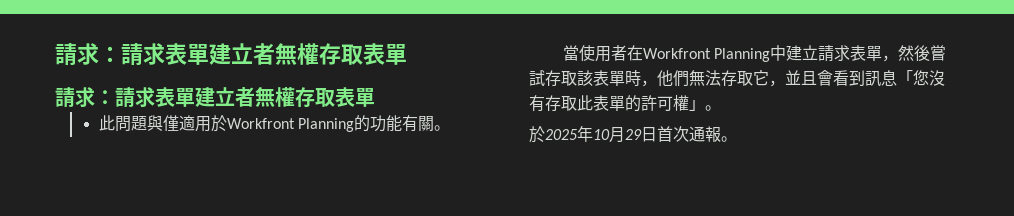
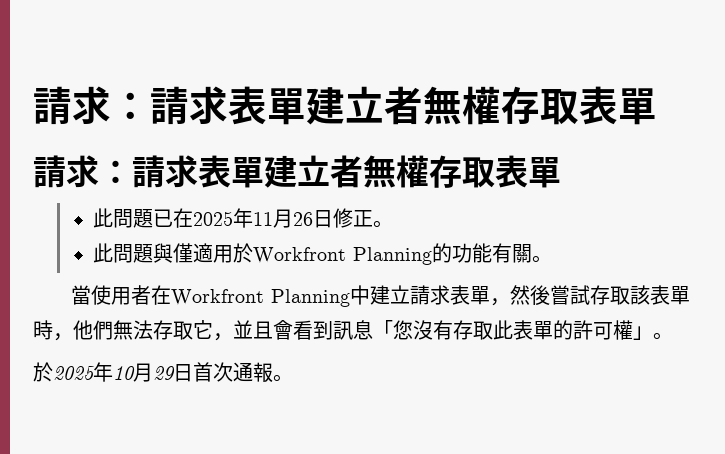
+ 此問題已在2025年11月26日修正。

